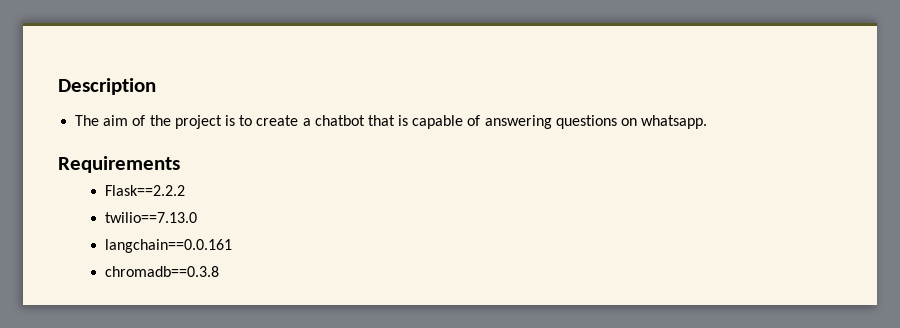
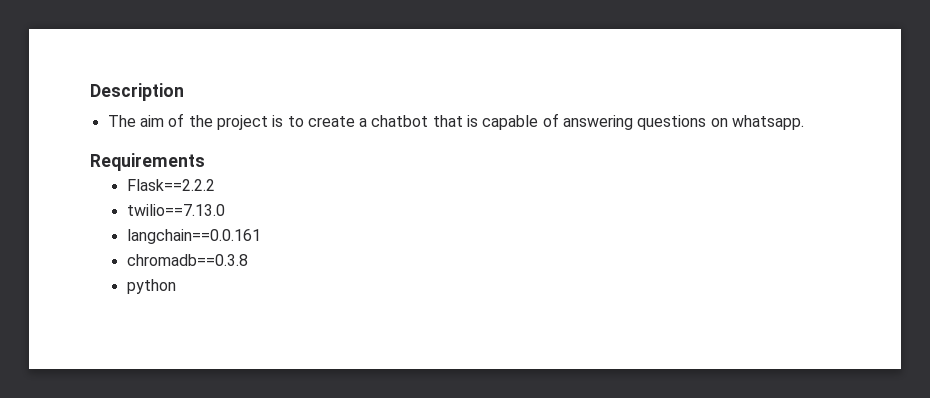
+ python

